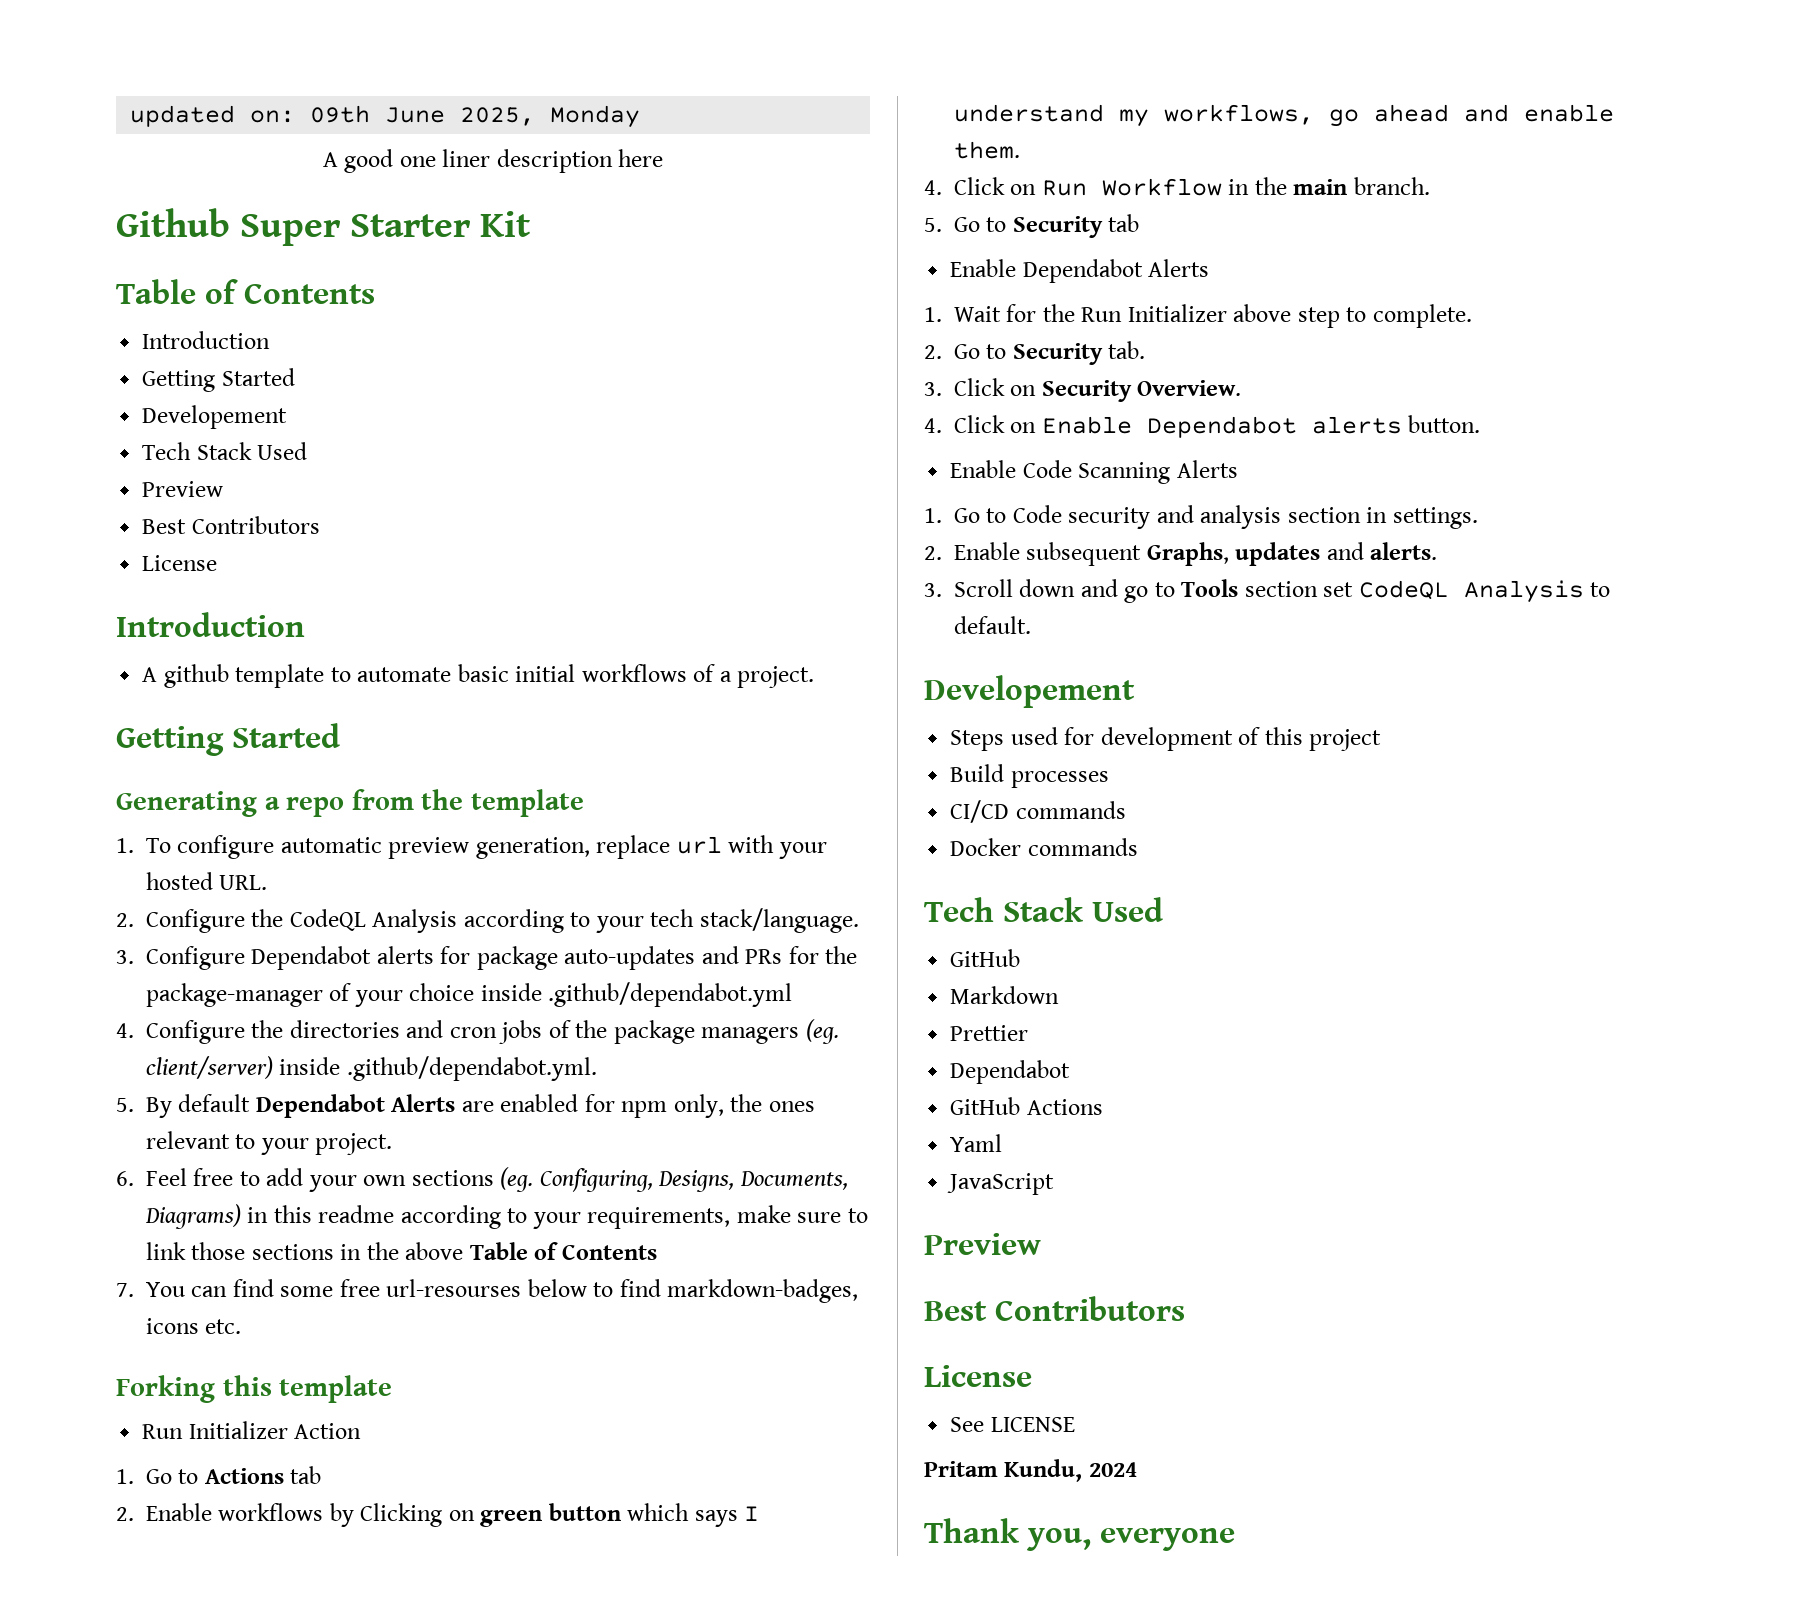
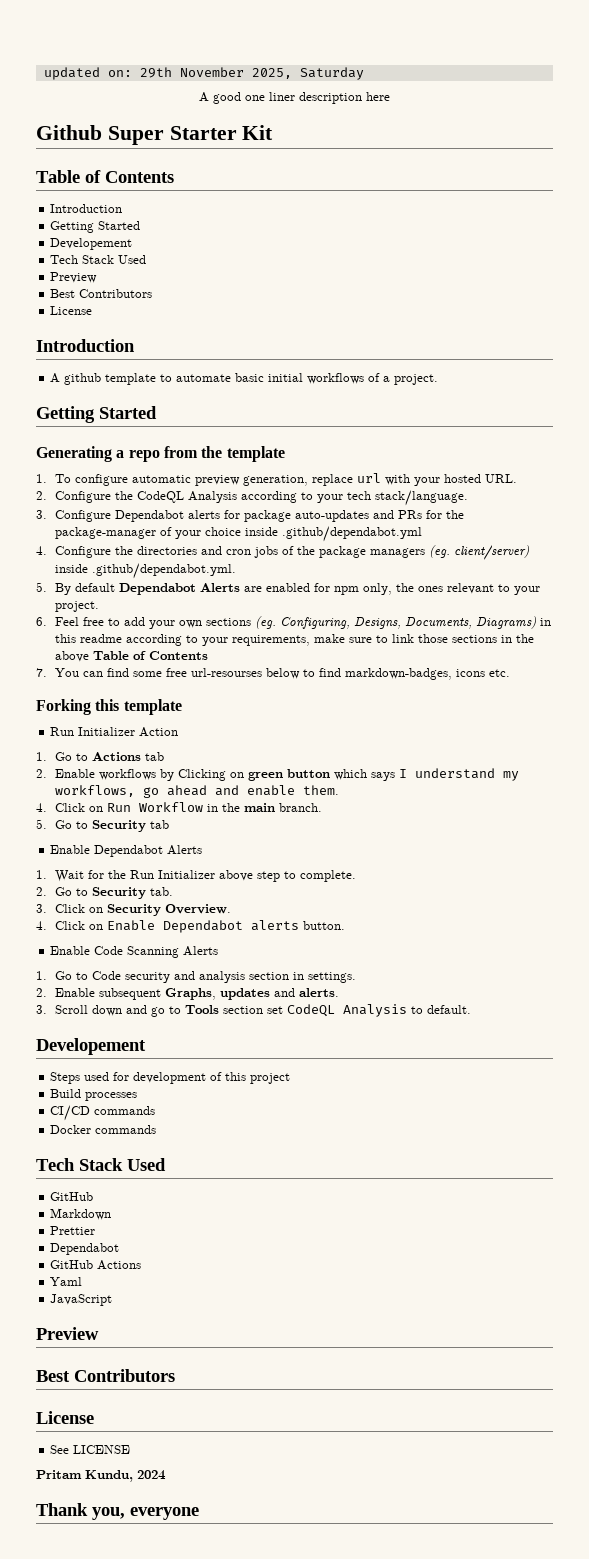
- updated on: 09th June 2025, Monday
+ updated on: 29th November 2025, Saturday

